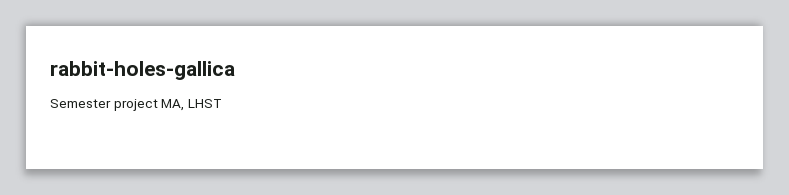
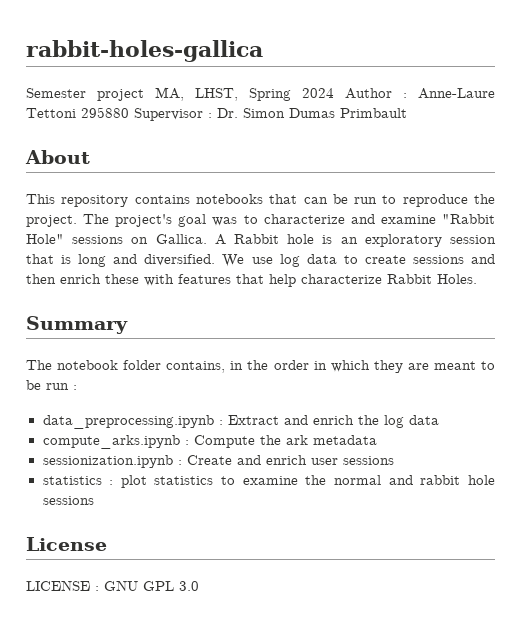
- Semester project MA, LHST
+ Semester project MA, LHST, Spring 2024 Author : Anne-Laure Tettoni 295880 Supervisor : Dr. Simon Dumas Primbault
+ About
+ This repository contains notebooks that can be run to reproduce the project. The project's goal was to characterize and examine "Rabbit Hole" sessions on Gallica. A Rabbit hole is an exploratory session that is long and diversified. We use log data to create sessions and then enrich these with features that help characterize Rabbit Holes.
+ Summary
+ The notebook folder contains, in the order in which they are meant to be run :
+ data_preprocessing.ipynb : Extract and enrich the log data
+ compute_arks.ipynb : Compute the ark metadata
+ sessionization.ipynb : Create and enrich user sessions
+ statistics : plot statistics to examine the normal and rabbit hole sessions
+ License
+ LICENSE : GNU GPL 3.0

